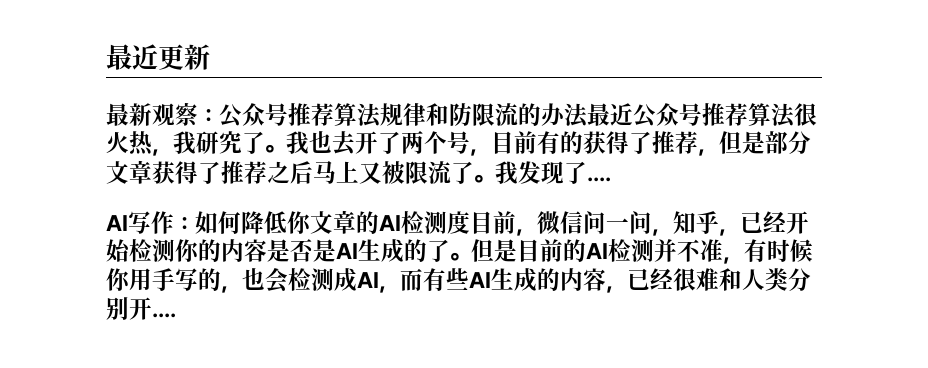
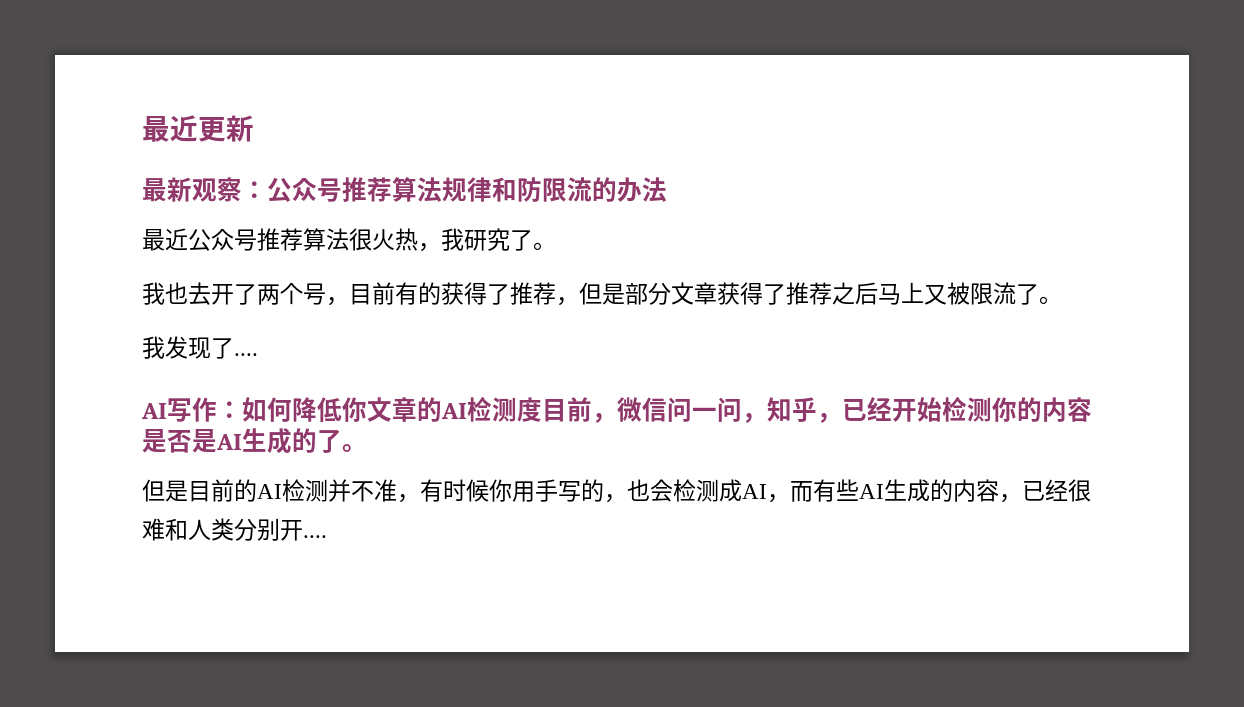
- 最新观察：公众号推荐算法规律和防限流的办法最近公众号推荐算法很火热，我研究了。我也去开了两个号，目前有的获得了推荐，但是部分文章获得了推荐之后马上又被限流了。我发现了....
+ 最新观察：公众号推荐算法规律和防限流的办法
+ 最近公众号推荐算法很火热，我研究了。
+ 我也去开了两个号，目前有的获得了推荐，但是部分文章获得了推荐之后马上又被限流了。
+ 我发现了....
- AI写作：如何降低你文章的AI检测度目前，微信问一问，知乎，已经开始检测你的内容是否是AI生成的了。但是目前的AI检测并不准，有时候你用手写的，也会检测成AI，而有些AI生成的内容，已经很难和人类分别开....
+ AI写作：如何降低你文章的AI检测度目前，微信问一问，知乎，已经开始检测你的内容是否是AI生成的了。
+ 但是目前的AI检测并不准，有时候你用手写的，也会检测成AI，而有些AI生成的内容，已经很难和人类分别开....

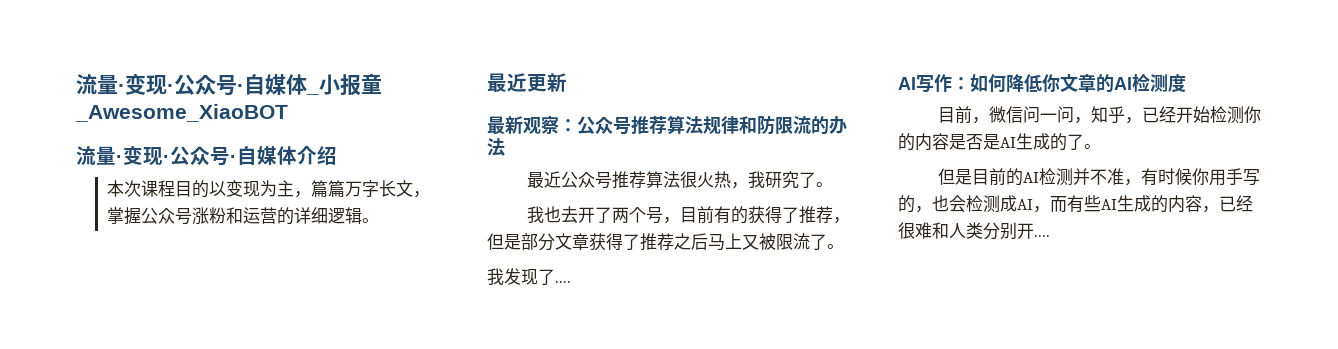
+ 流量·变现·公众号·自媒体_小报童_Awesome_XiaoBOT
+ 流量·变现·公众号·自媒体介绍
+ 本次课程目的以变现为主，篇篇万字长文，掌握公众号涨粉和运营的详细逻辑。
- AI写作：如何降低你文章的AI检测度目前，微信问一问，知乎，已经开始检测你的内容是否是AI生成的了。
+ AI写作：如何降低你文章的AI检测度
+ 目前，微信问一问，知乎，已经开始检测你的内容是否是AI生成的了。

